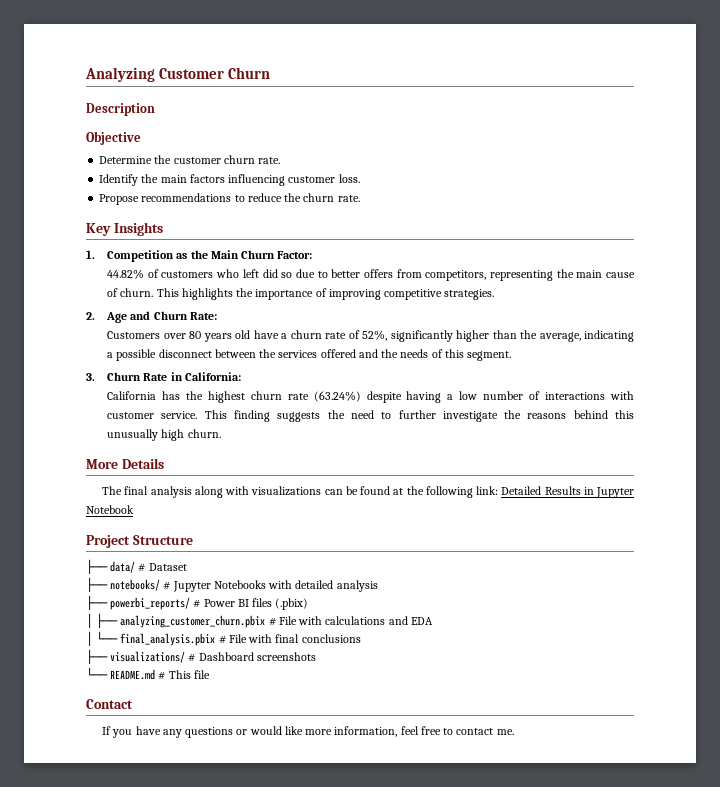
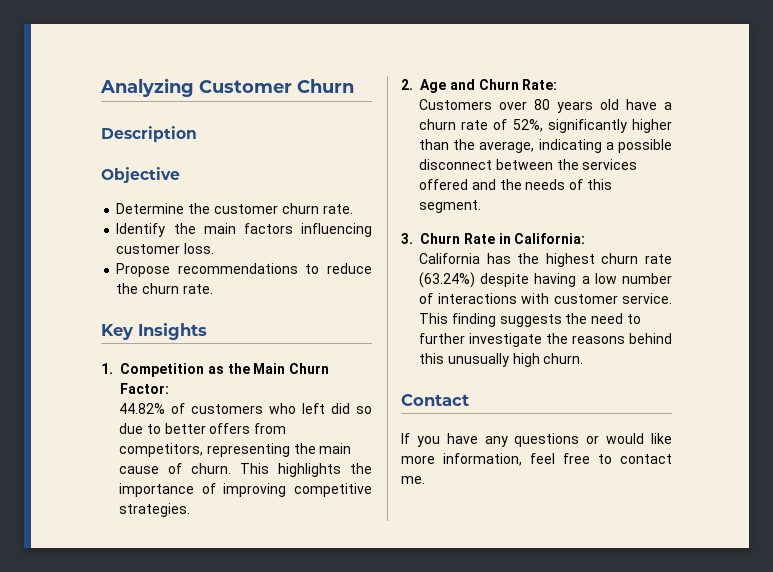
- More Details
- The final analysis along with visualizations can be found at the following link: Detailed Results in Jupyter Notebook
- Project Structure
- ├── data/ # Dataset
- ├── notebooks/ # Jupyter Notebooks with detailed analysis
- ├── powerbi_reports/ # Power BI files (.pbix)
- │ ├── analyzing_customer_churn.pbix # File with calculations and EDA
- │ └── final_analysis.pbix # File with final conclusions
- ├── visualizations/ # Dashboard screenshots
- └── README.md # This file

